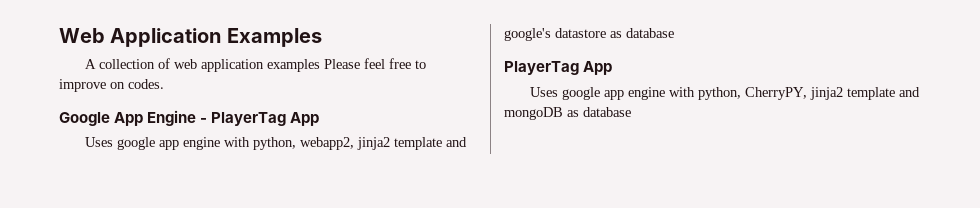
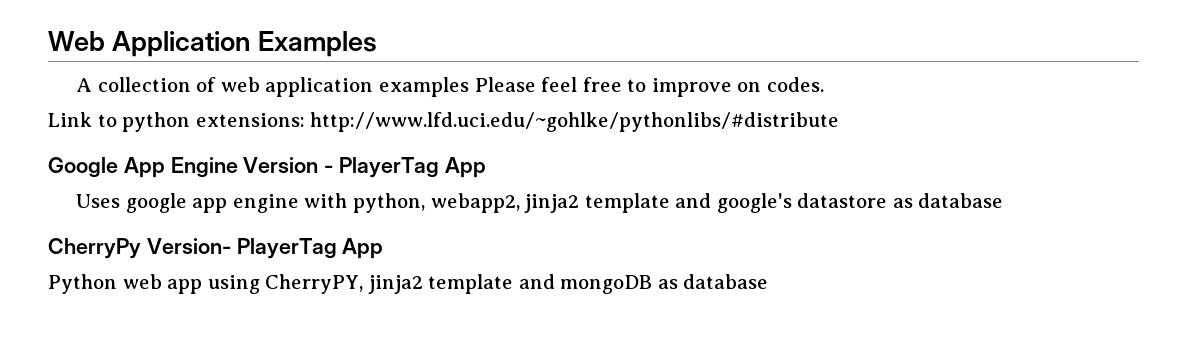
+ Link to python extensions: http://www.lfd.uci.edu/~gohlke/pythonlibs/#distribute
- Google App Engine - PlayerTag App
+ Google App Engine Version - PlayerTag App
  Uses google app engine with python, webapp2, jinja2 template and google's datastore as database
- PlayerTag App
- Uses google app engine with python, CherryPY, jinja2 template and mongoDB as database
+ CherryPy Version- PlayerTag App
+ Python web app using CherryPY, jinja2 template and mongoDB as database

